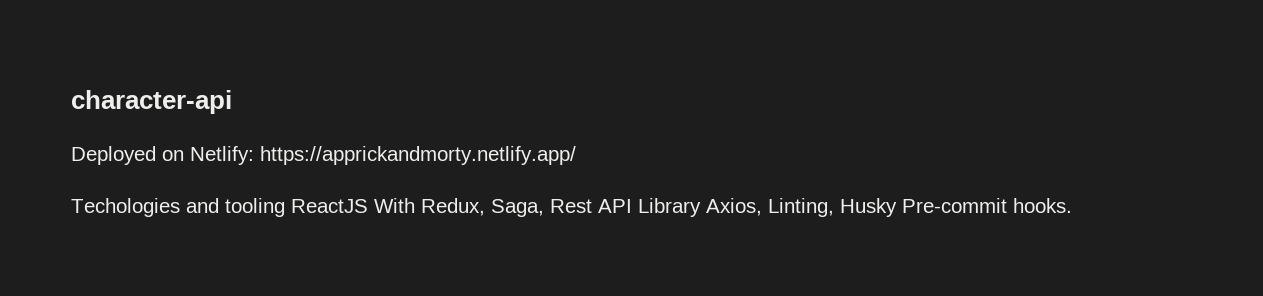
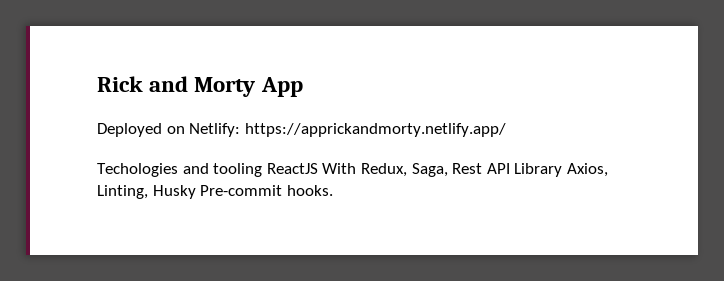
- character-api
+ Rick and Morty App

